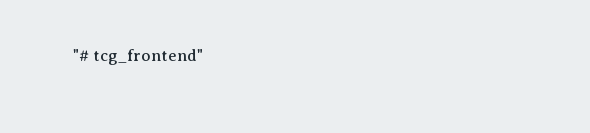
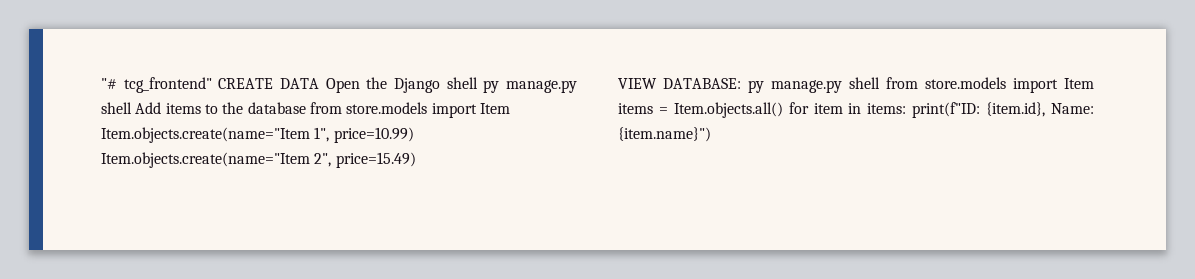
- "# tcg_frontend"
+ "# tcg_frontend" CREATE DATA Open the Django shell py manage.py shell Add items to the database from store.models import Item Item.objects.create(name="Item 1", price=10.99) Item.objects.create(name="Item 2", price=15.49)
+ VIEW DATABASE: py manage.py shell from store.models import Item items = Item.objects.all() for item in items: print(f"ID: {item.id}, Name: {item.name}")

